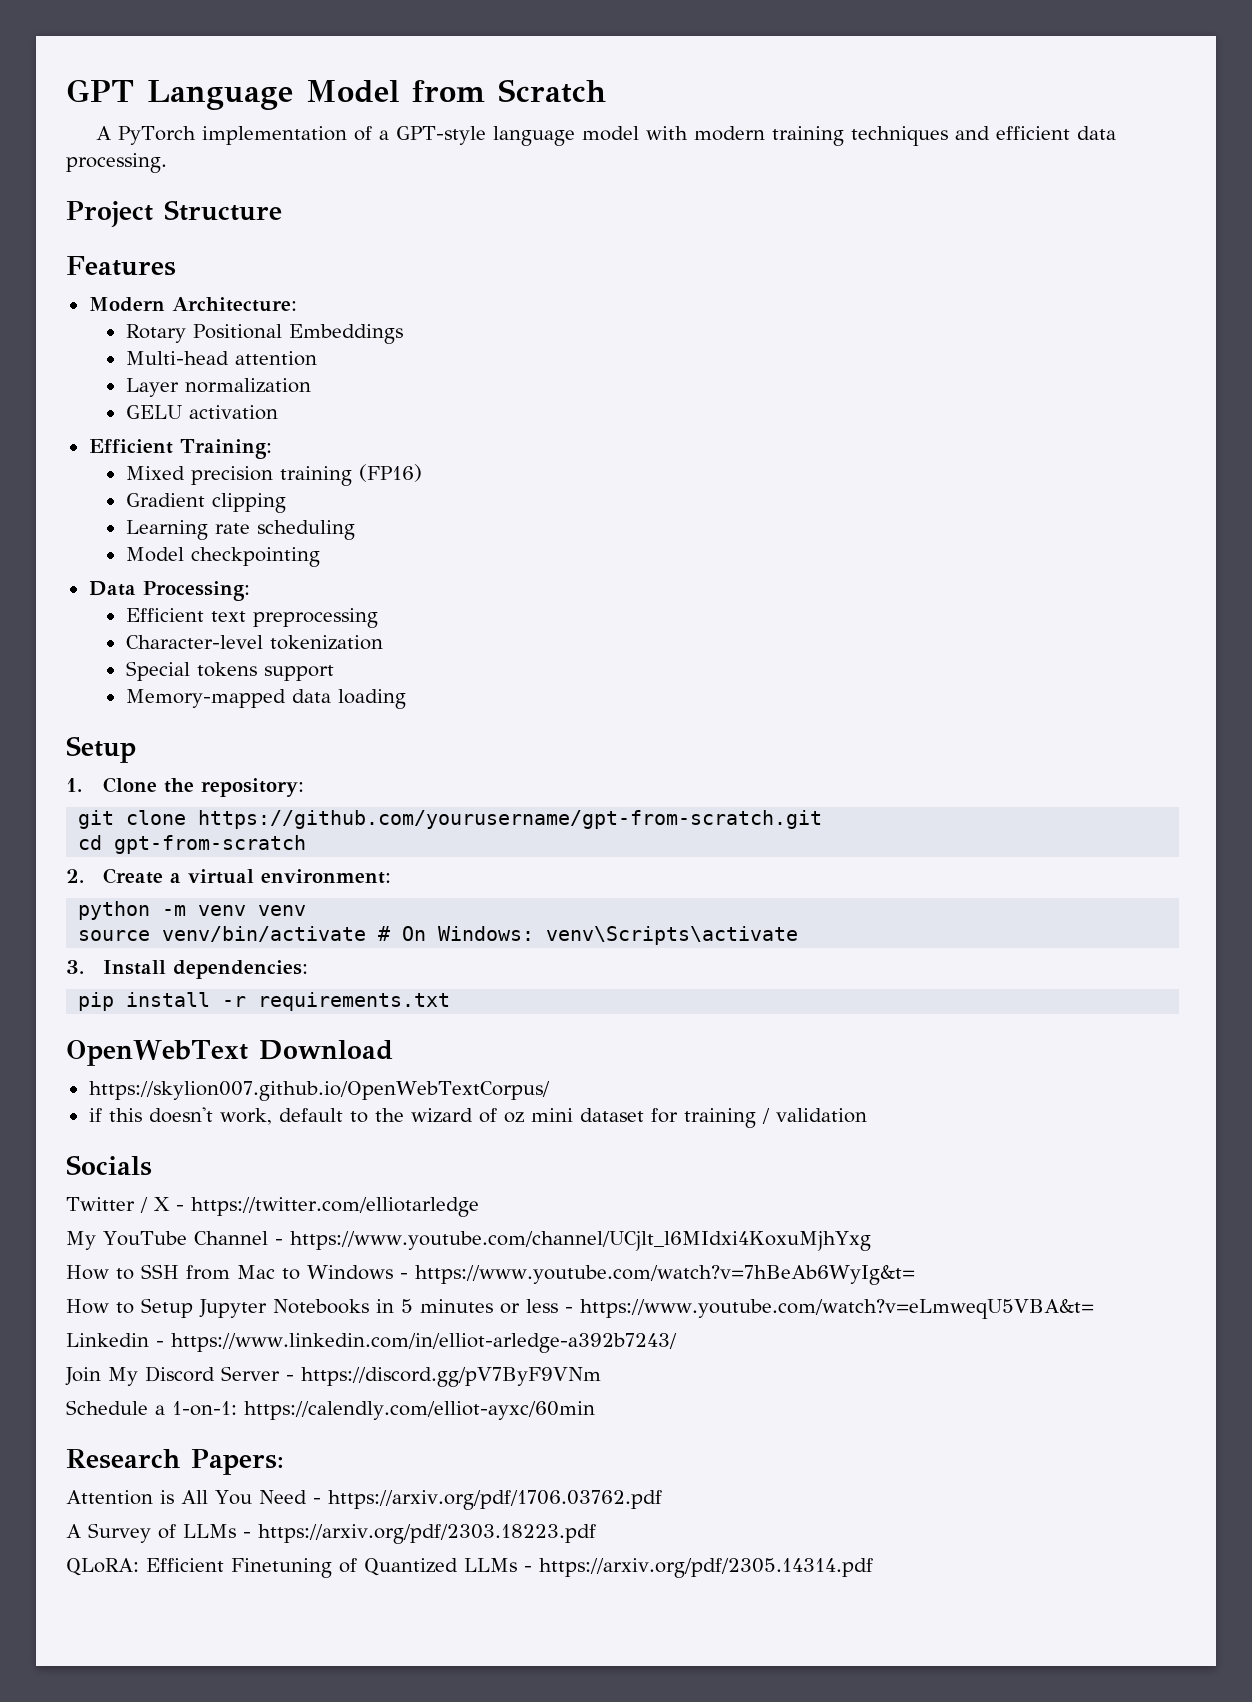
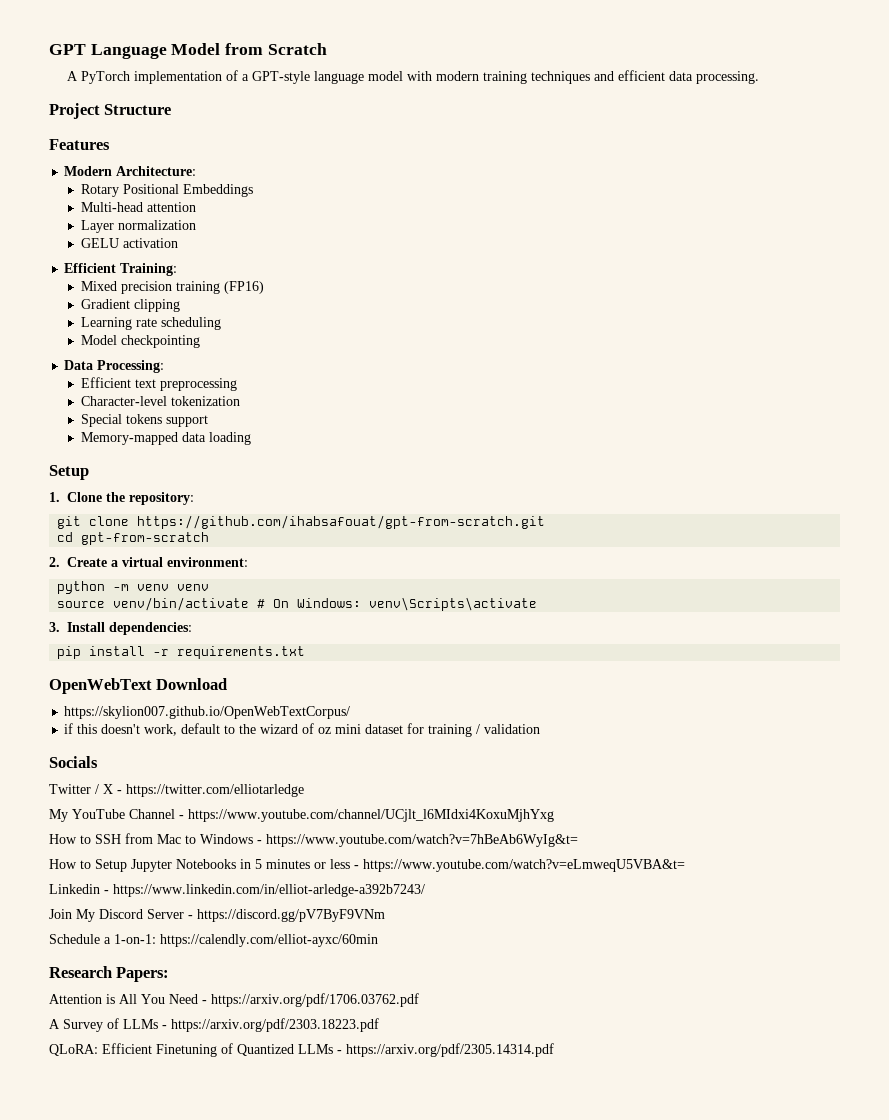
- git clone https://github.com/yourusername/gpt-from-scratch.git
+ git clone https://github.com/ihabsafouat/gpt-from-scratch.git

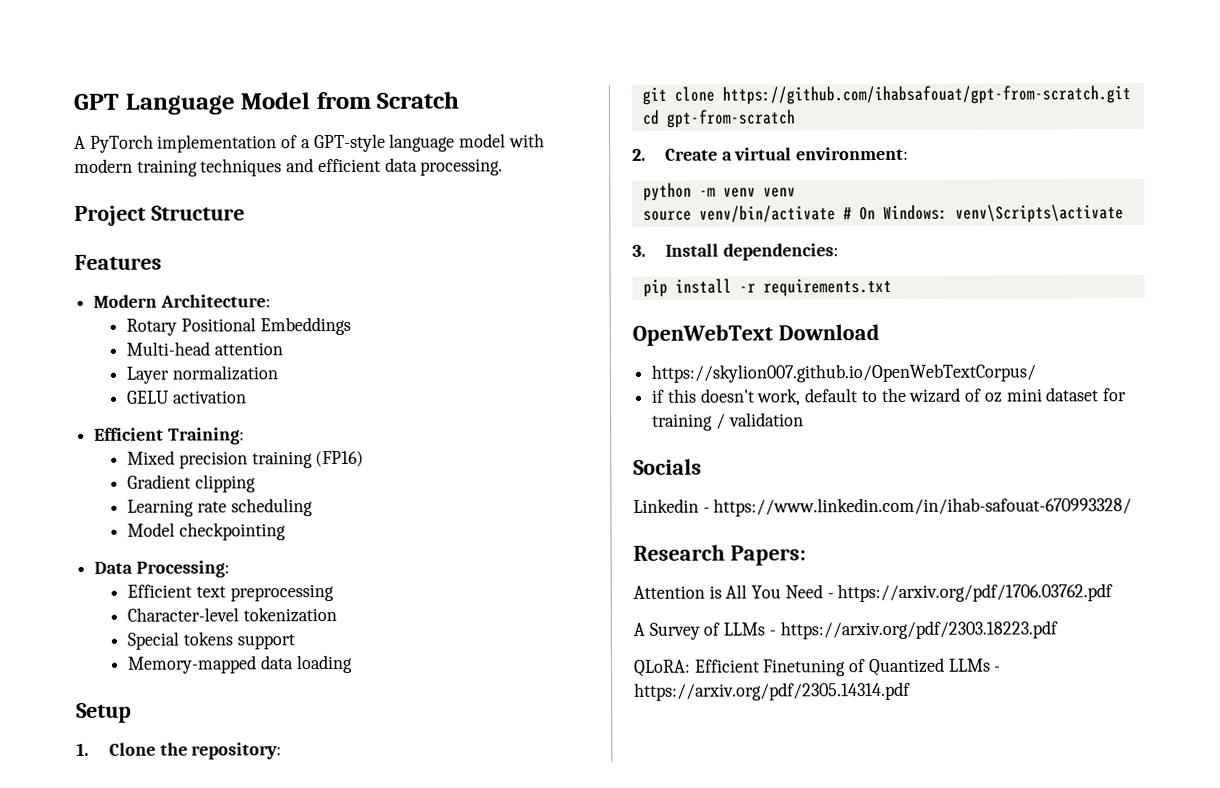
- Twitter / X - https://twitter.com/elliotarledge
- My YouTube Channel - https://www.youtube.com/channel/UCjlt_l6MIdxi4KoxuMjhYxg
- How to SSH from Mac to Windows - https://www.youtube.com/watch?v=7hBeAb6WyIg&t=
- How to Setup Jupyter Notebooks in 5 minutes or less - https://www.youtube.com/watch?v=eLmweqU5VBA&t=
- Linkedin - https://www.linkedin.com/in/elliot-arledge-a392b7243/
- Join My Discord Server - https://discord.gg/pV7ByF9VNm
- Schedule a 1-on-1: https://calendly.com/elliot-ayxc/60min
+ Linkedin - https://www.linkedin.com/in/ihab-safouat-670993328/

